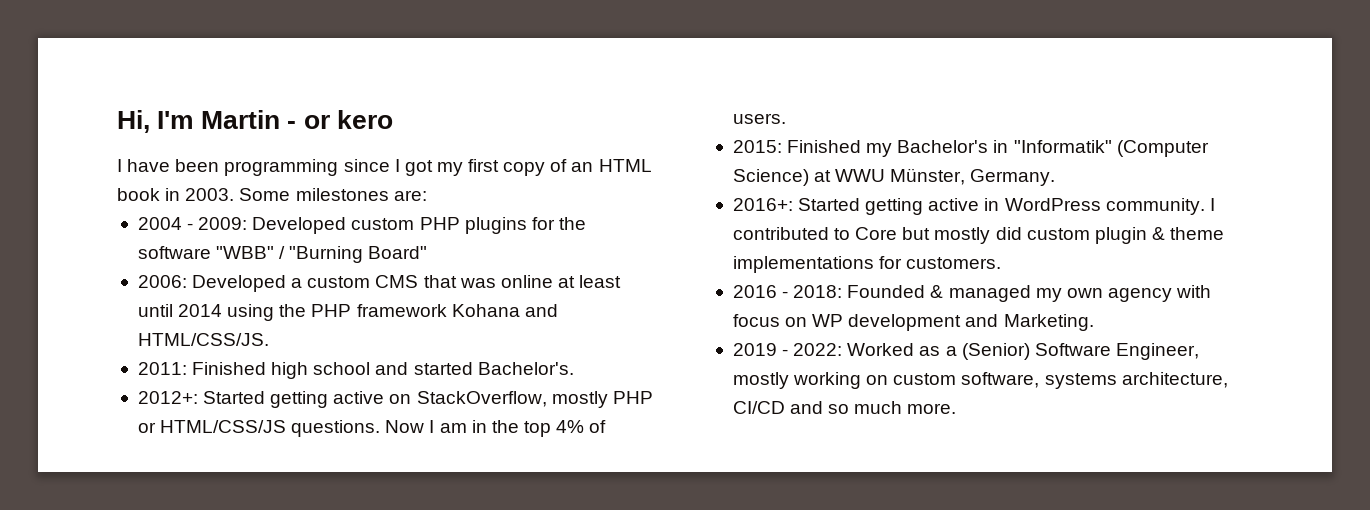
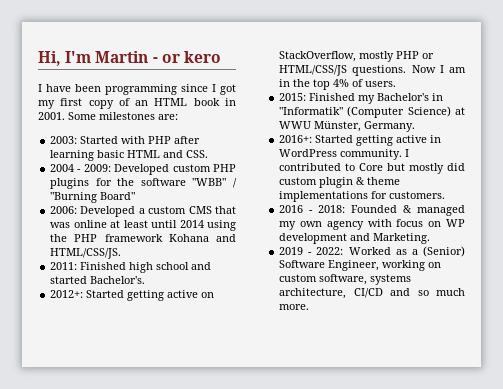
- I have been programming since I got my first copy of an HTML book in 2003.
+ I have been programming since I got my first copy of an HTML book in 2001.
+ 2003: Started with PHP after learning basic HTML and CSS.
- 2019 - 2022: Worked as a (Senior) Software Engineer, mostly working on custom software, systems architecture, CI/CD and so much more.
+ 2019 - 2022: Worked as a (Senior) Software Engineer, working on custom software, systems architecture, CI/CD and so much more.

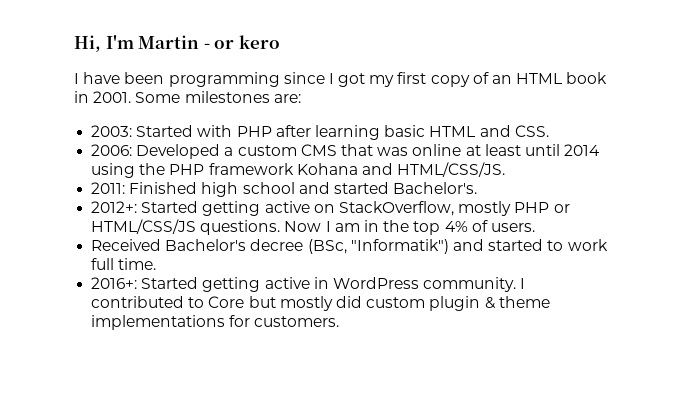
- 2004 - 2009: Developed custom PHP plugins for the software "WBB" / "Burning Board"
- 2015: Finished my Bachelor's in "Informatik" (Computer Science) at WWU Münster, Germany.
+ Received Bachelor's decree (BSc, "Informatik") and started to work full time.
- 2016 - 2018: Founded & managed my own agency with focus on WP development and Marketing.
- 2019 - 2022: Worked as a (Senior) Software Engineer, working on custom software, systems architecture, CI/CD and so much more.

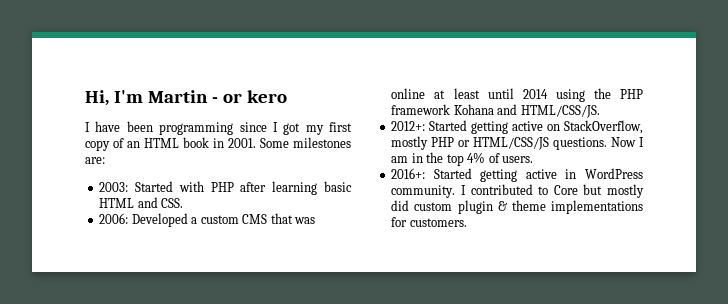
- 2011: Finished high school and started Bachelor's.
- Received Bachelor's decree (BSc, "Informatik") and started to work full time.

